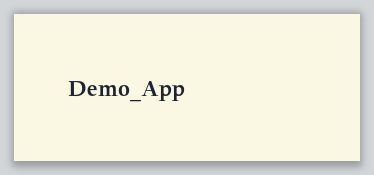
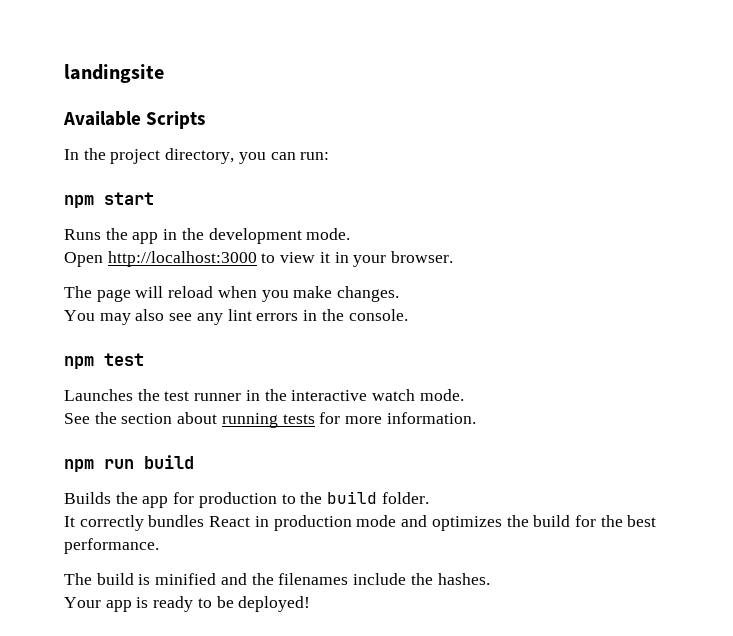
- Demo_App
+ landingsite
+ Available Scripts
+ In the project directory, you can run:
+ npm start
+ Runs the app in the development mode.
+ Open http://localhost:3000 to view it in your browser.
+ The page will reload when you make changes.
+ You may also see any lint errors in the console.
+ npm test
+ Launches the test runner in the interactive watch mode.
+ See the section about running tests for more information.
+ npm run build
+ Builds the app for production to the build folder.
+ It correctly bundles React in production mode and optimizes the build for the best performance.
+ The build is minified and the filenames include the hashes.
+ Your app is ready to be deployed!

